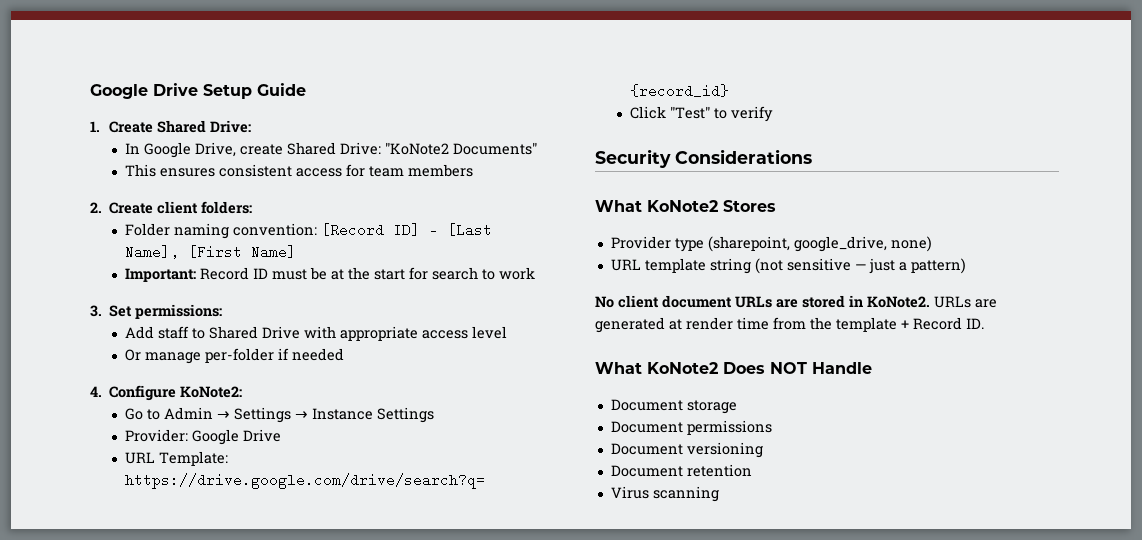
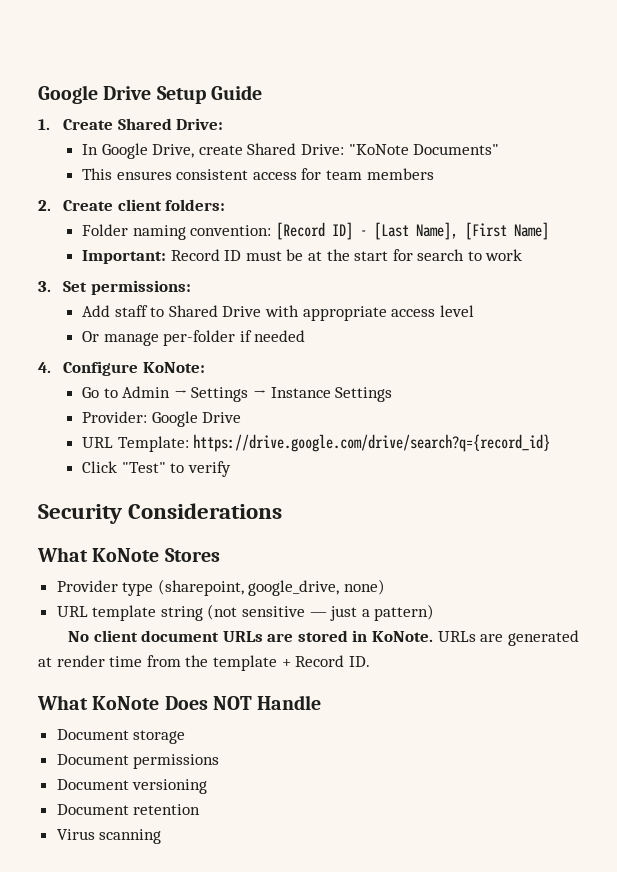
- In Google Drive, create Shared Drive: "KoNote2 Documents"
+ In Google Drive, create Shared Drive: "KoNote Documents"
- 4. Configure KoNote2:
+ 4. Configure KoNote:
- What KoNote2 Stores
+ What KoNote Stores
- No client document URLs are stored in KoNote2.
+ No client document URLs are stored in KoNote.
- What KoNote2 Does NOT Handle
+ What KoNote Does NOT Handle

